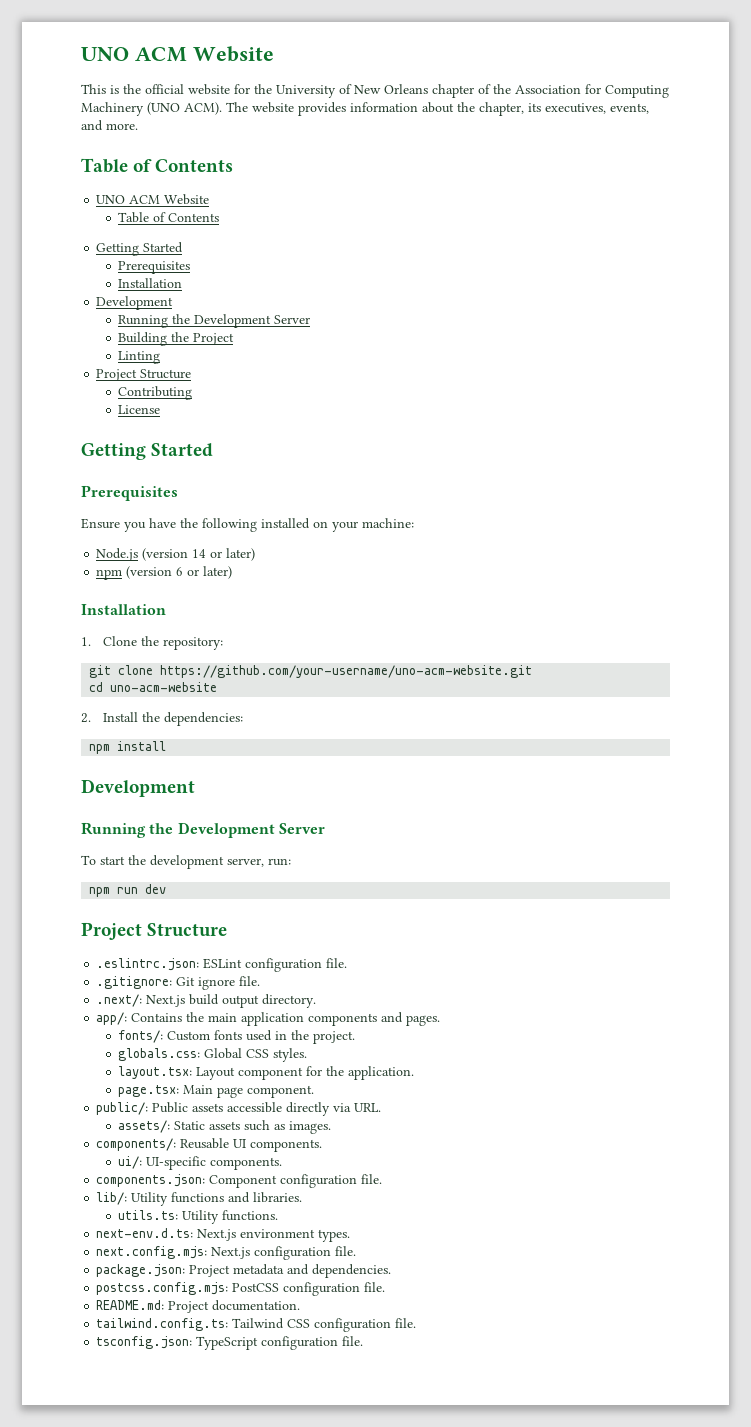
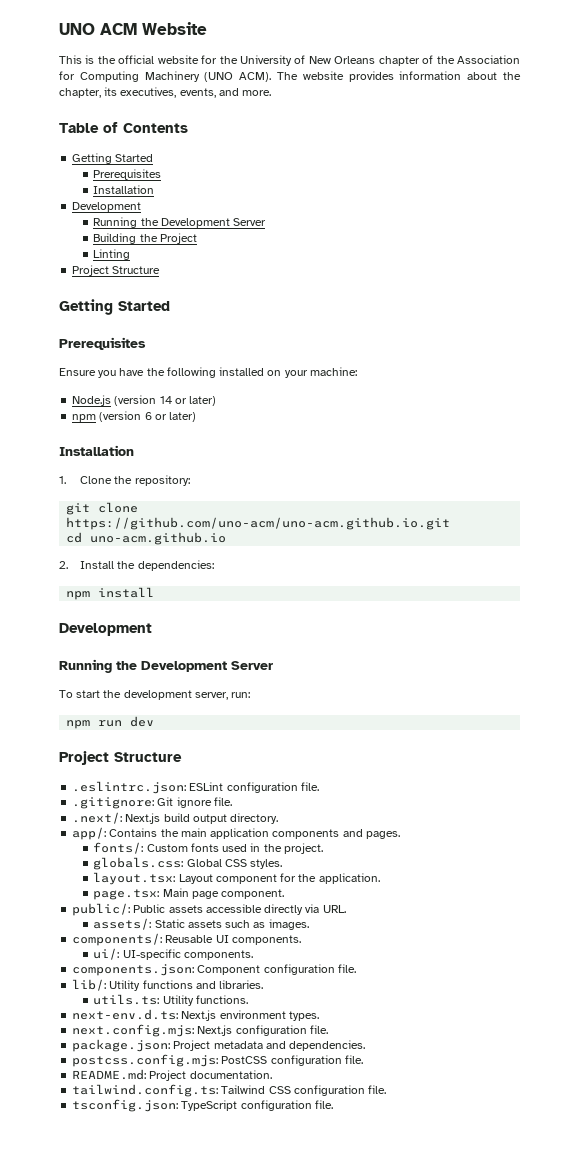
  The website provides information about the chapter, its executives, events, and more.
- Table of Contents
- UNO ACM Website
- Contributing
- License
- git clone https://github.com/your-username/uno-acm-website.git
+ git clone https://github.com/uno-acm/uno-acm.github.io.git
- cd uno-acm-website
+ cd uno-acm.github.io

